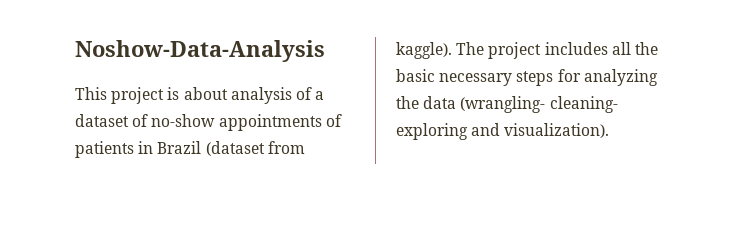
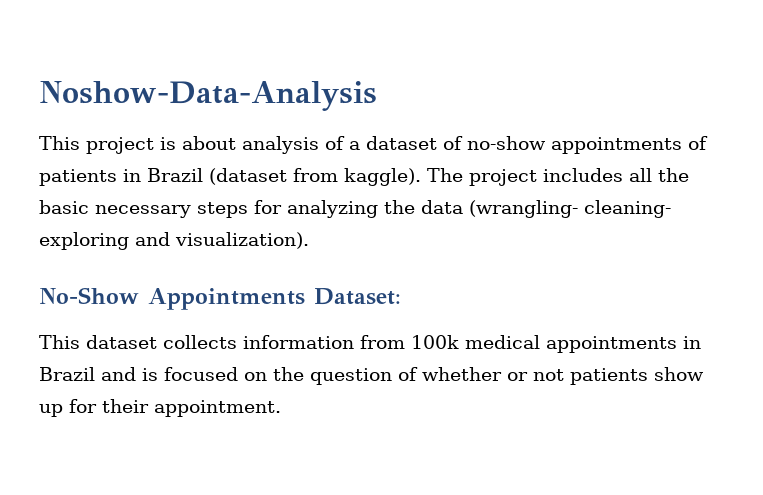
+ No-Show Appointments Dataset:
+ This dataset collects information from 100k medical appointments in Brazil and is focused on the question of whether or not patients show up for their appointment.

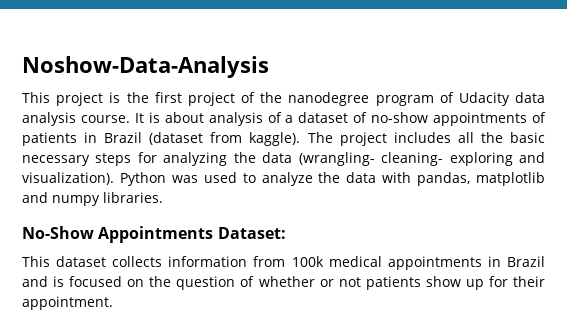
- This project is about analysis of a dataset of no-show appointments of patients in Brazil (dataset from kaggle).
+ This project is the first project of the nanodegree program of Udacity data analysis course. It is about analysis of a dataset of no-show appointments of patients in Brazil (dataset from kaggle).
+ Python was used to analyze the data with pandas, matplotlib and numpy libraries.

